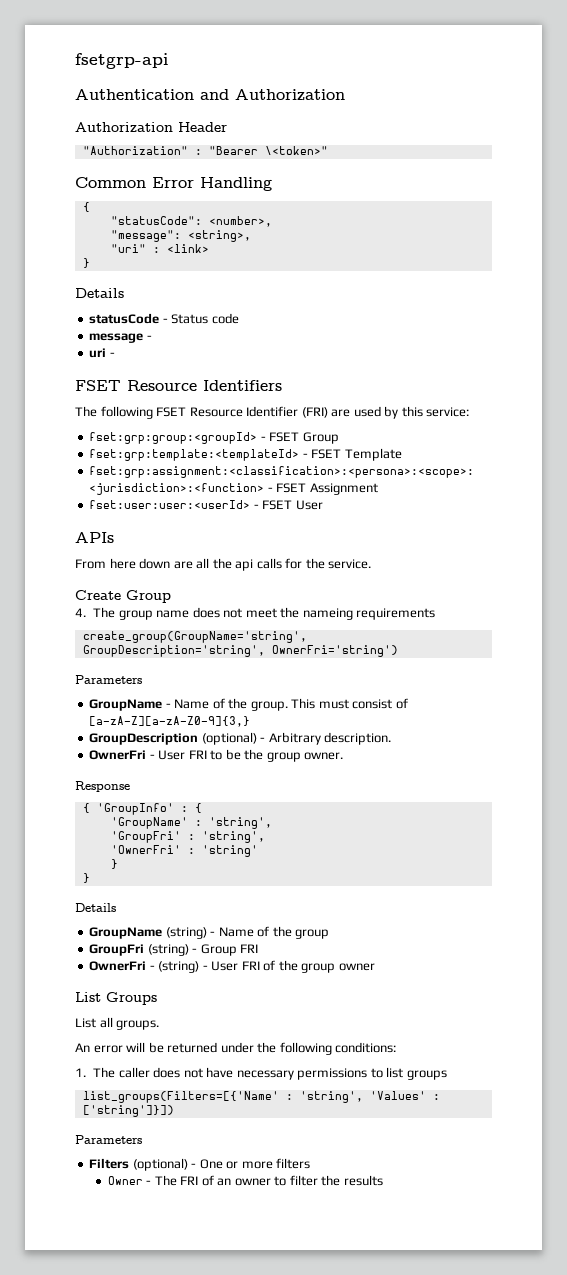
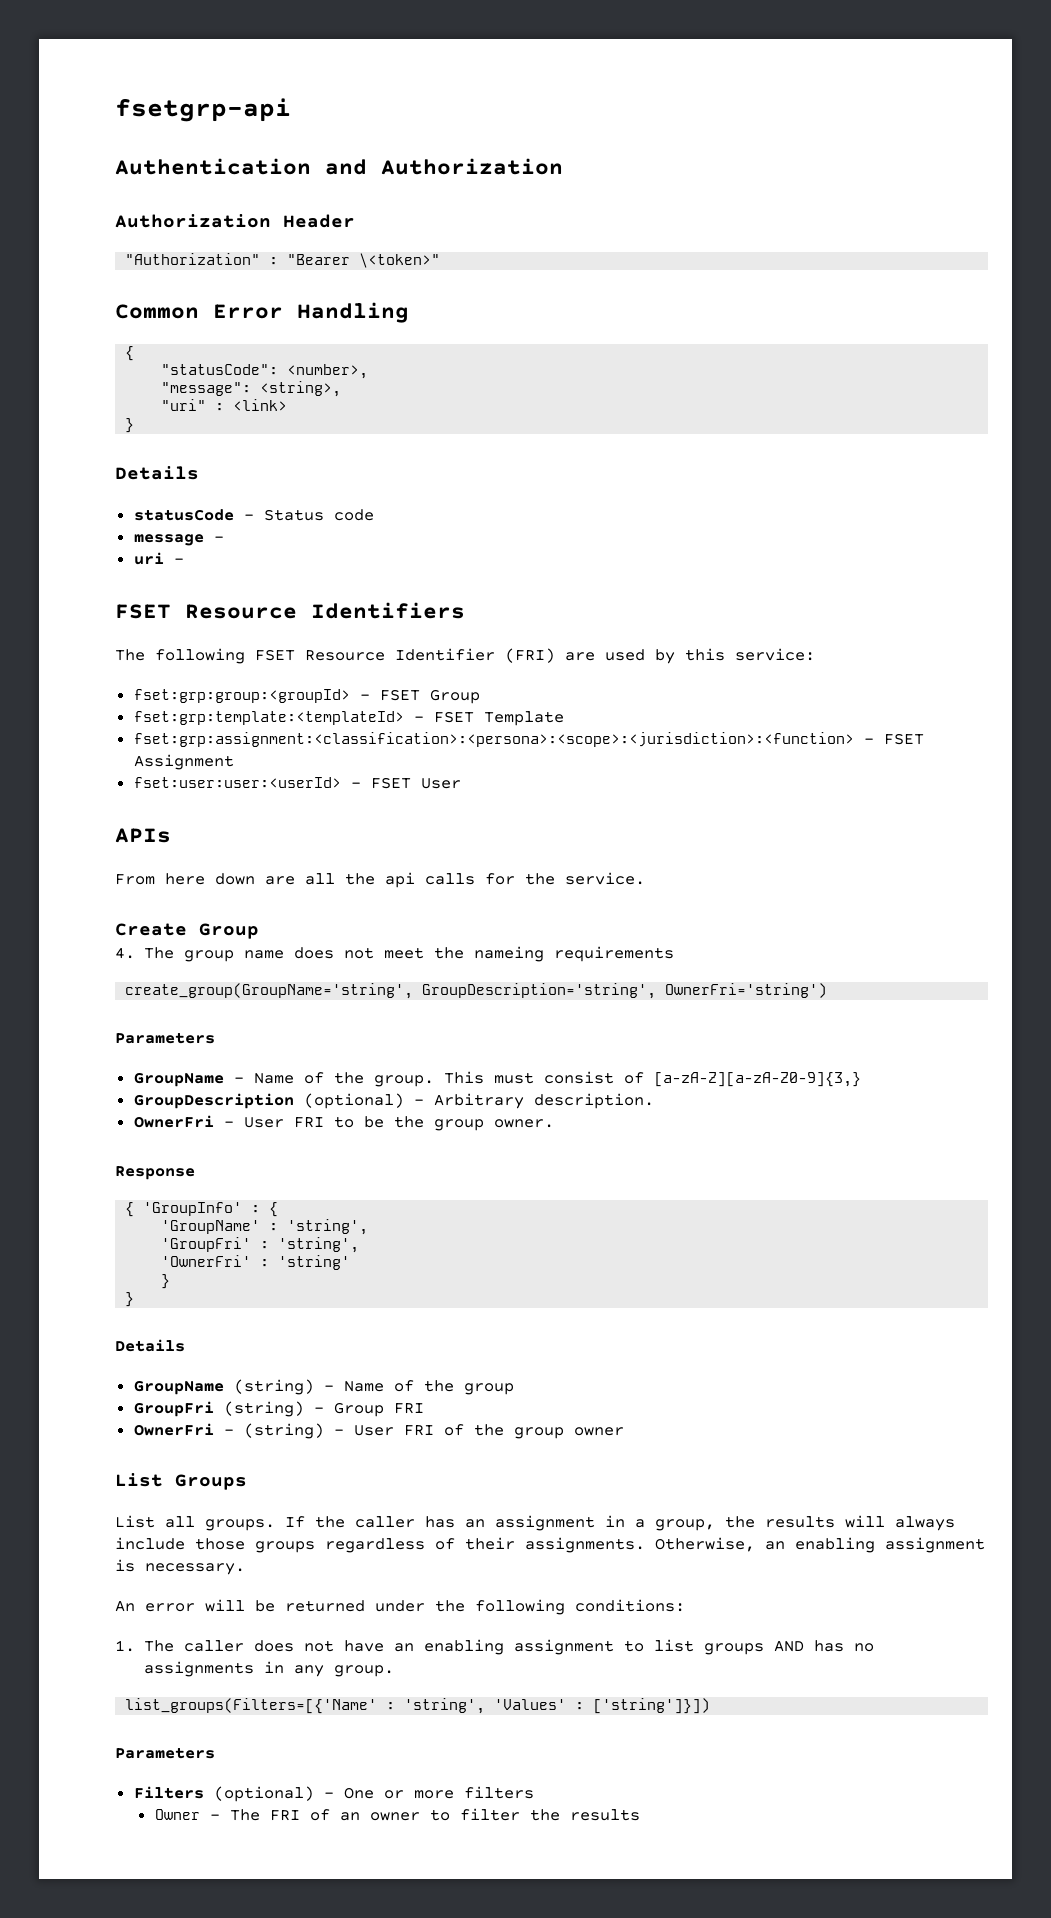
+ If the caller has an assignment in a group, the results will always include those groups regardless of their assignments. Otherwise, an enabling assignment is necessary.
- 1. The caller does not have necessary permissions to list groups
+ 1. The caller does not have an enabling assignment to list groups AND has no assignments in any group.

